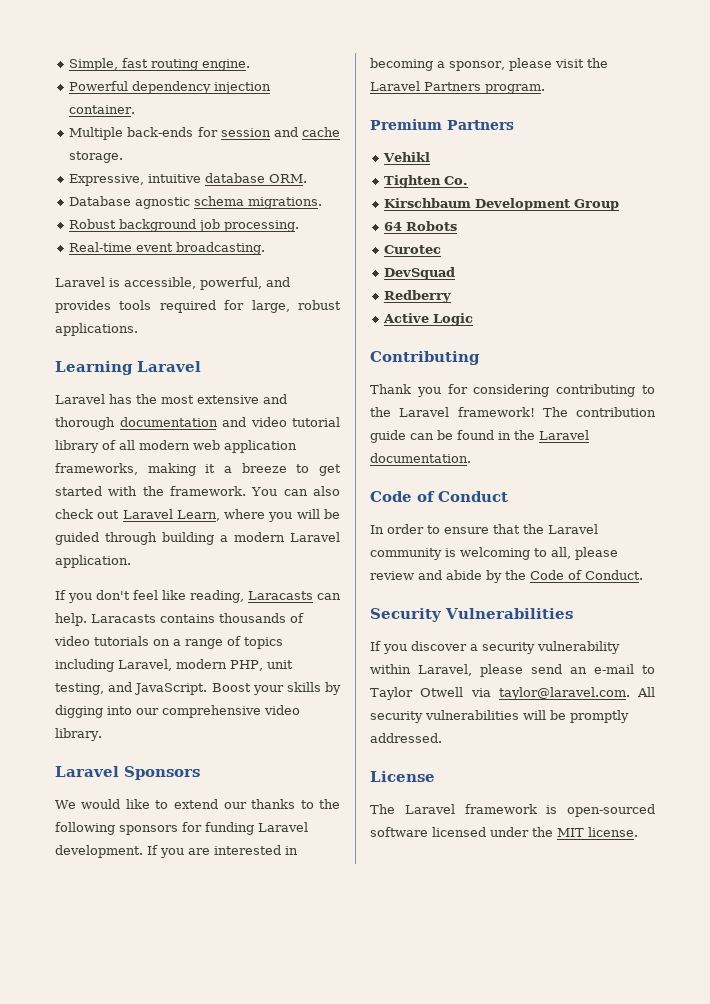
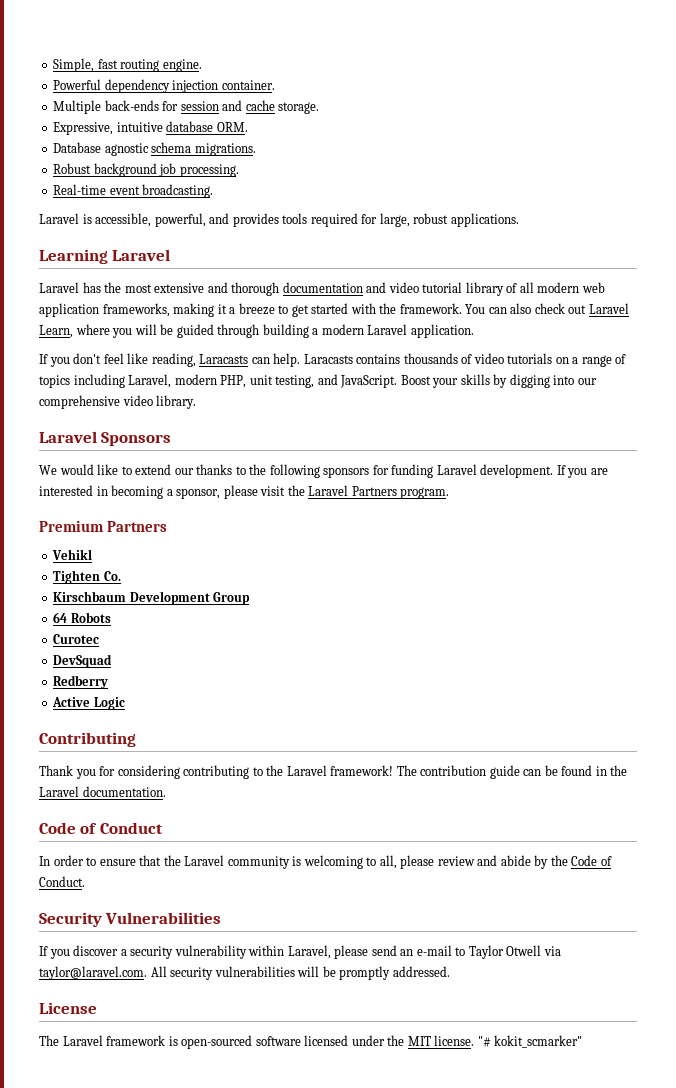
+ "# kokit_scmarker"

